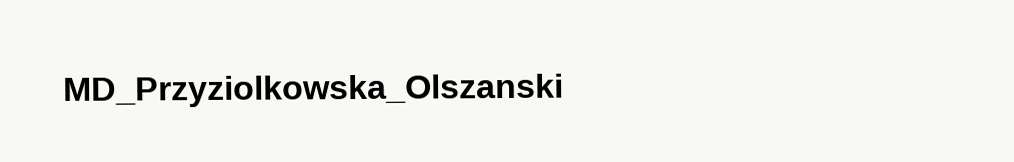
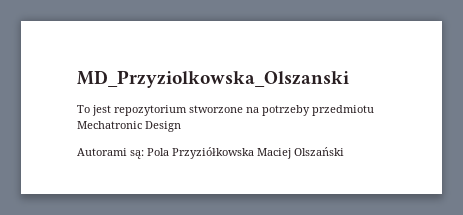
+ To jest repozytorium stworzone na potrzeby przedmiotu Mechatronic Design
+ Autorami są: Pola Przyziółkowska Maciej Olszański

